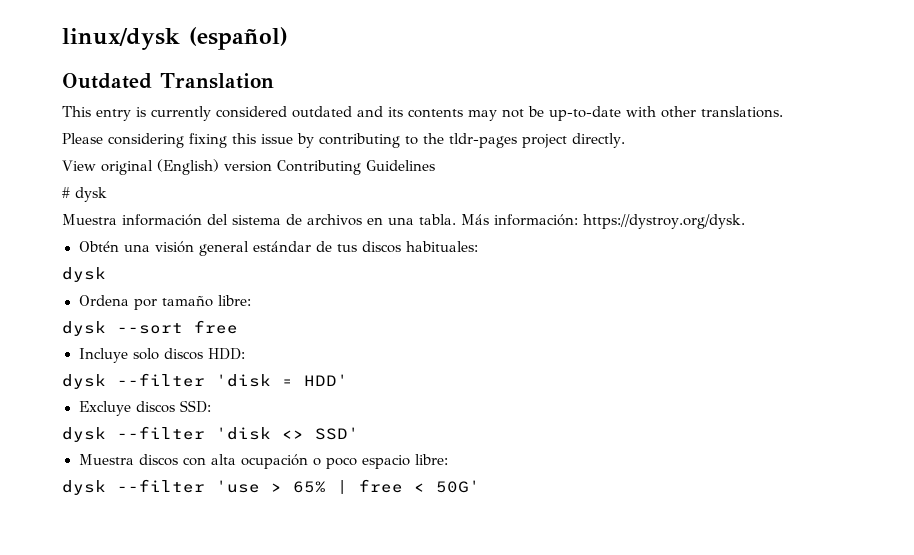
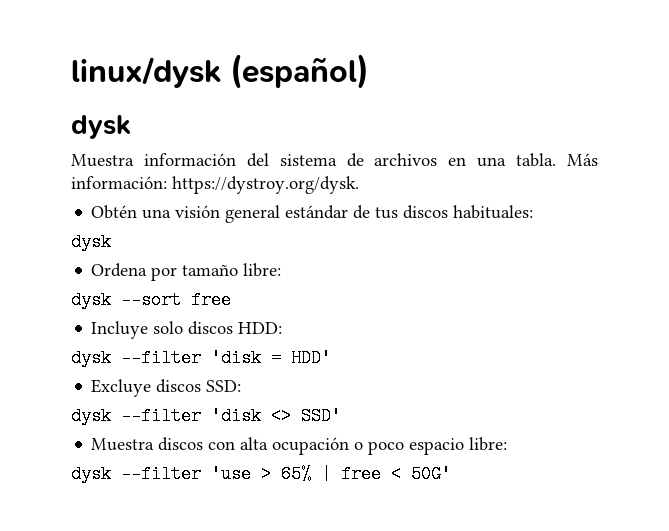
  linux/dysk (español)
- Outdated Translation
- This entry is currently considered outdated and its contents may not be up-to-date with other translations.
- Please considering fixing this issue by contributing to the tldr-pages project directly.
- View original (English) version Contributing Guidelines
- # dysk
+ dysk

